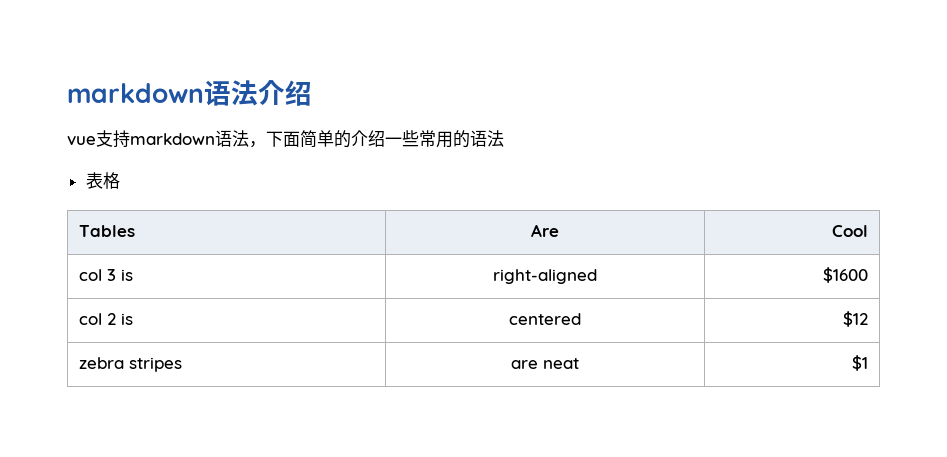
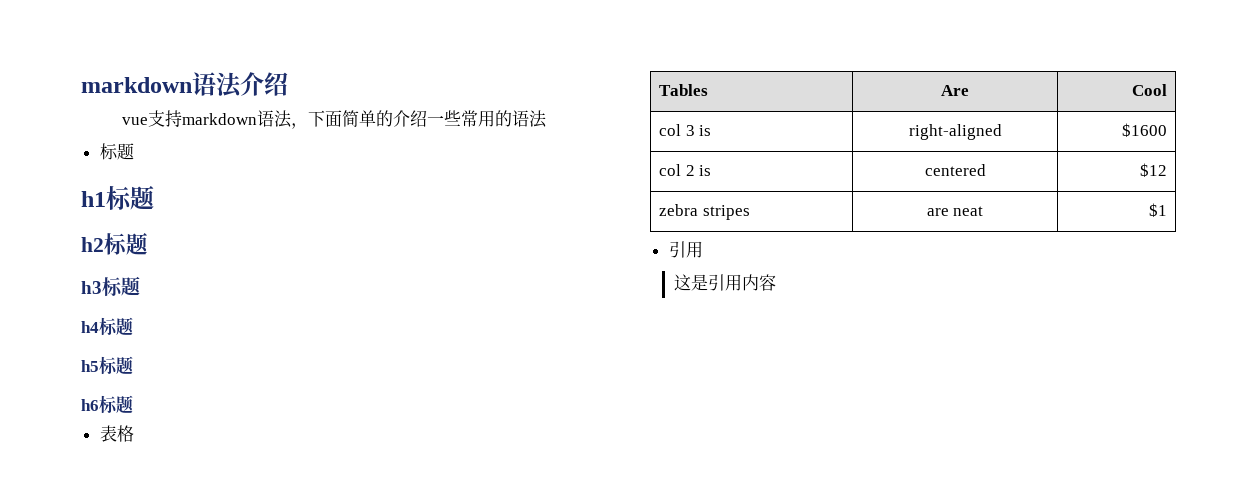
  vue支持markdown语法，下面简单的介绍一些常用的语法
+ 标题
+ h1标题
+ h2标题
+ h3标题
+ h4标题
+ h5标题
+ h6标题
  zebra stripes | are neat | $1
+ 引用
+ 这是引用内容

